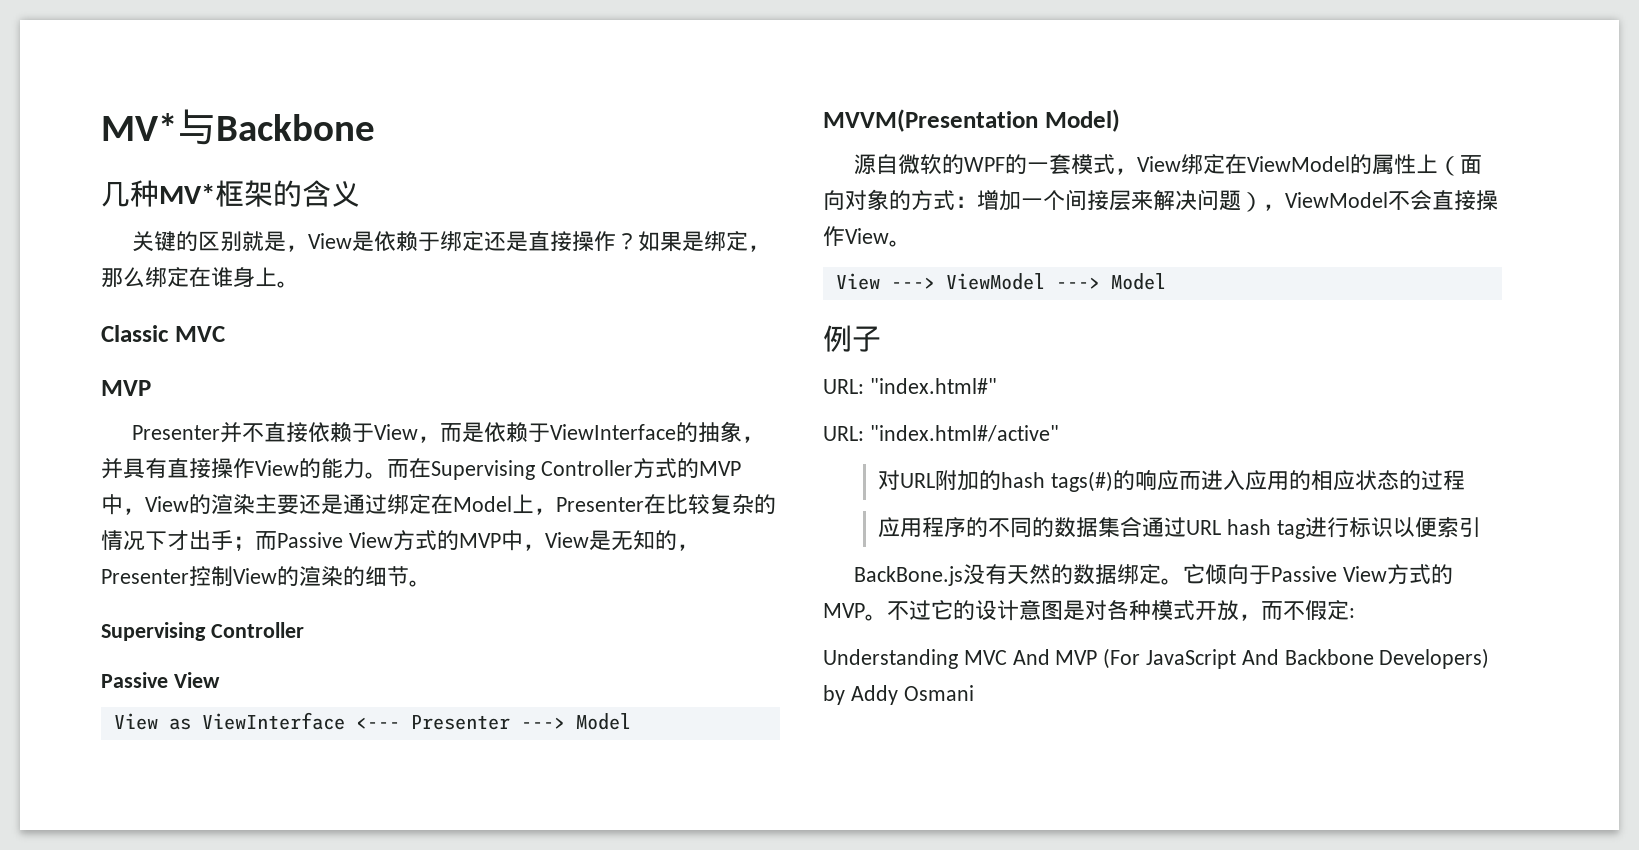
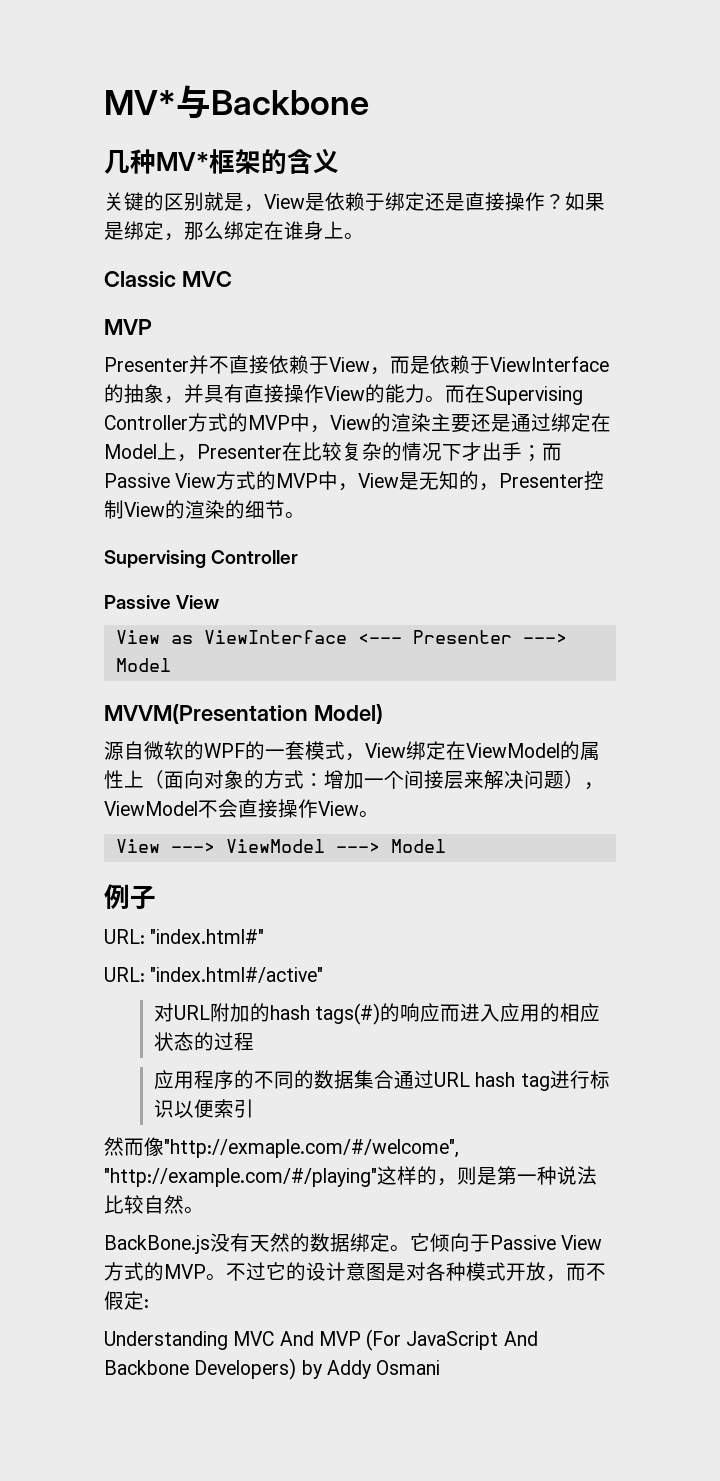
+ 然而像"http://exmaple.com/#/welcome", "http://example.com/#/playing"这样的，则是第一种说法比较自然。

